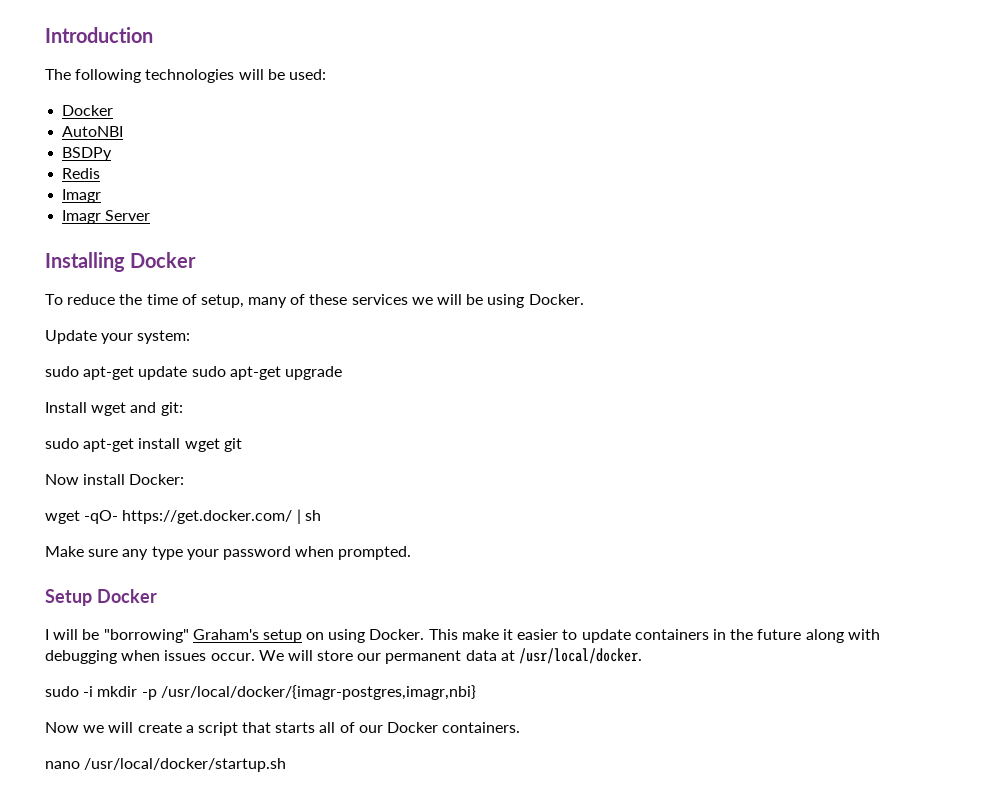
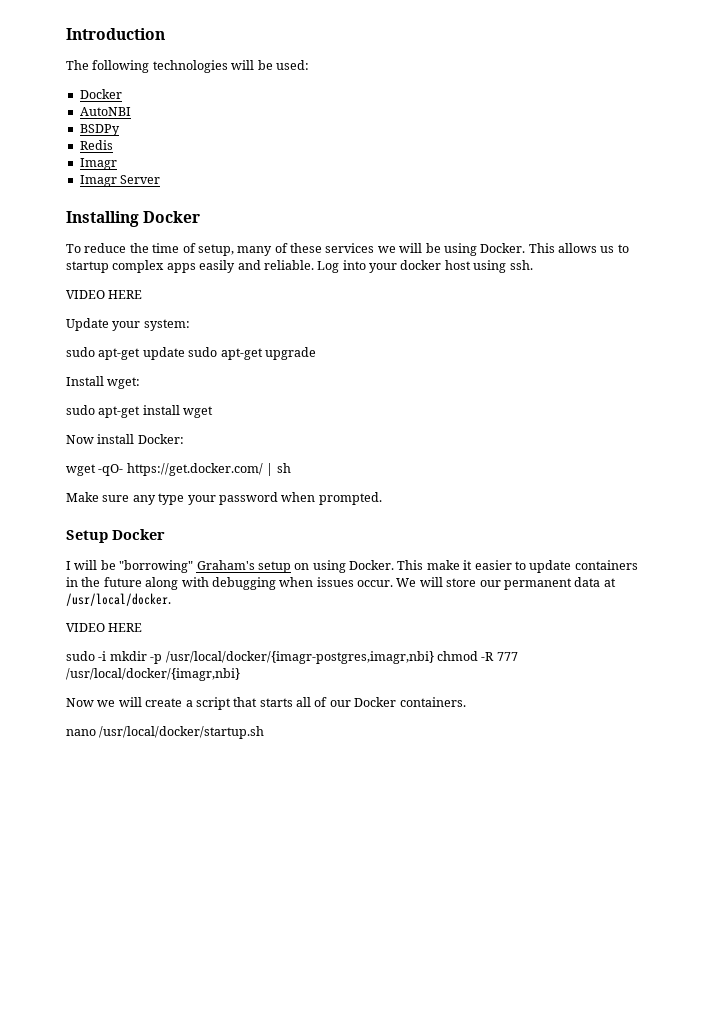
+ This allows us to startup complex apps easily and reliable. Log into your docker host using ssh.
+ VIDEO HERE
- Install wget and git:
+ Install wget:
- sudo apt-get install wget git
+ sudo apt-get install wget
  We will store our permanent data at /usr/local/docker.
+ VIDEO HERE
- sudo -i mkdir -p /usr/local/docker/{imagr-postgres,imagr,nbi}
+ sudo -i mkdir -p /usr/local/docker/{imagr-postgres,imagr,nbi} chmod -R 777 /usr/local/docker/{imagr,nbi}

